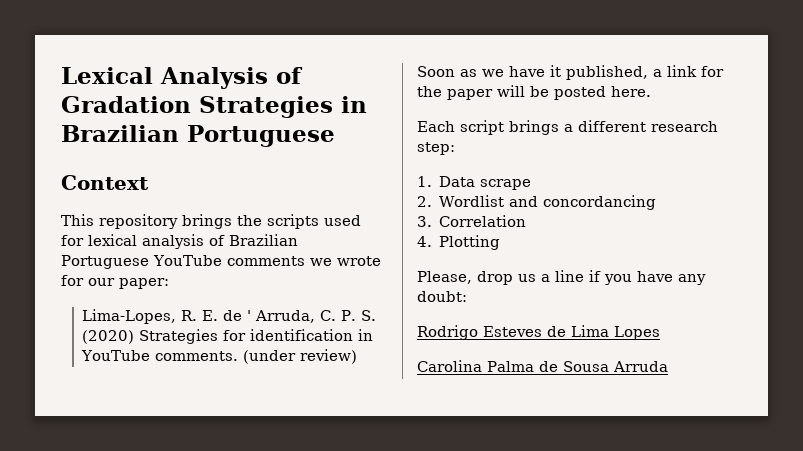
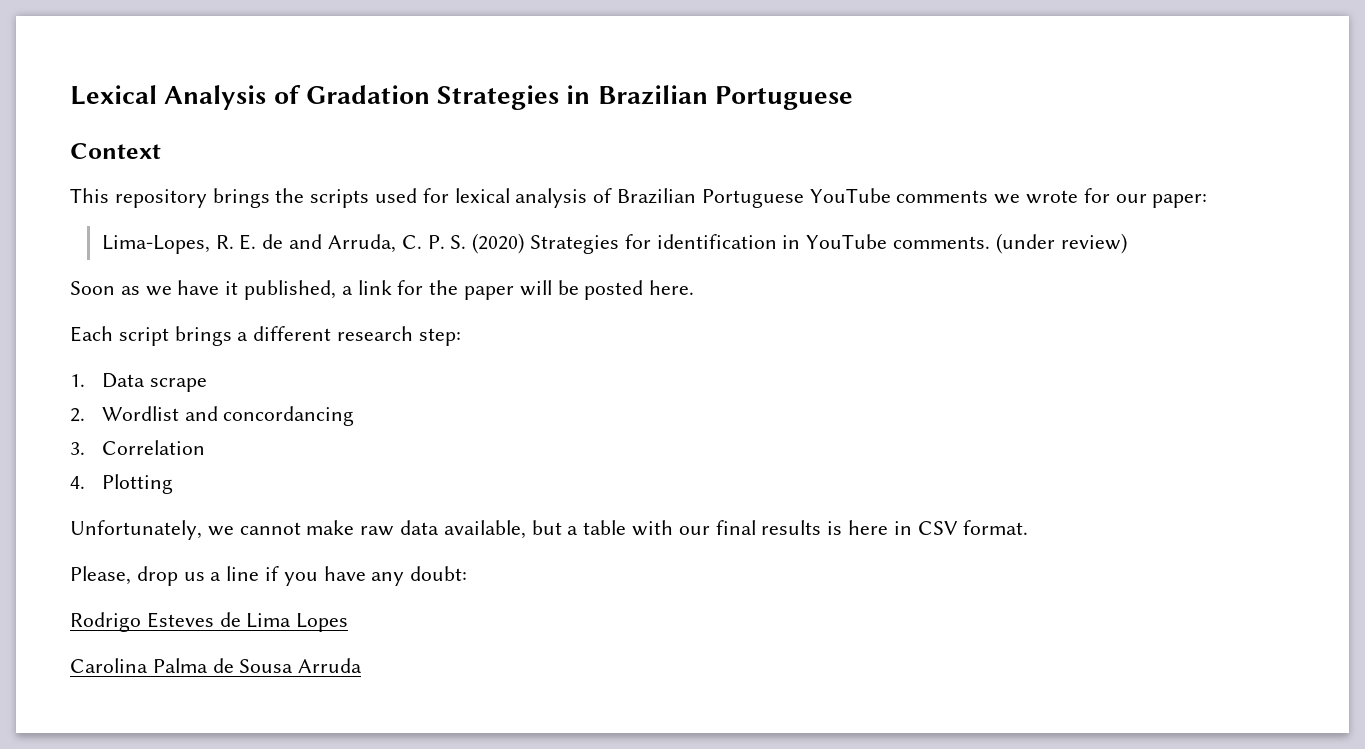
- Lima-Lopes, R. E. de ' Arruda, C. P. S. (2020) Strategies for identification in YouTube comments.
+ Lima-Lopes, R. E. de and Arruda, C. P. S. (2020) Strategies for identification in YouTube comments.
+ Unfortunately, we cannot make raw data available, but a table with our final results is here in CSV format.

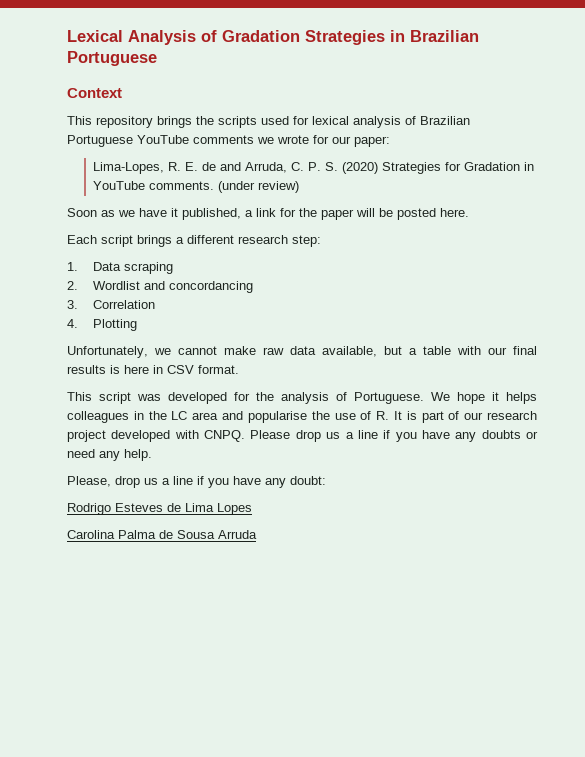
- Lima-Lopes, R. E. de and Arruda, C. P. S. (2020) Strategies for identification in YouTube comments.
+ Lima-Lopes, R. E. de and Arruda, C. P. S. (2020) Strategies for Gradation in YouTube comments.
- 1. Data scrape
+ 1. Data scraping
+ This script was developed for the analysis of Portuguese. We hope it helps colleagues in the LC area and popularise the use of R. It is part of our research project developed with CNPQ. Please drop us a line if you have any doubts or need any help.

